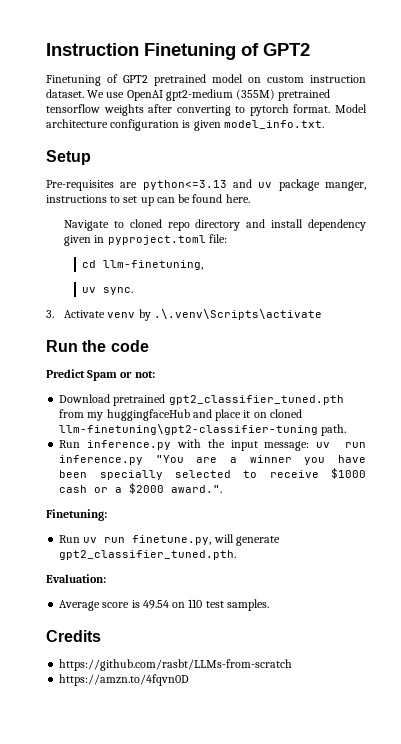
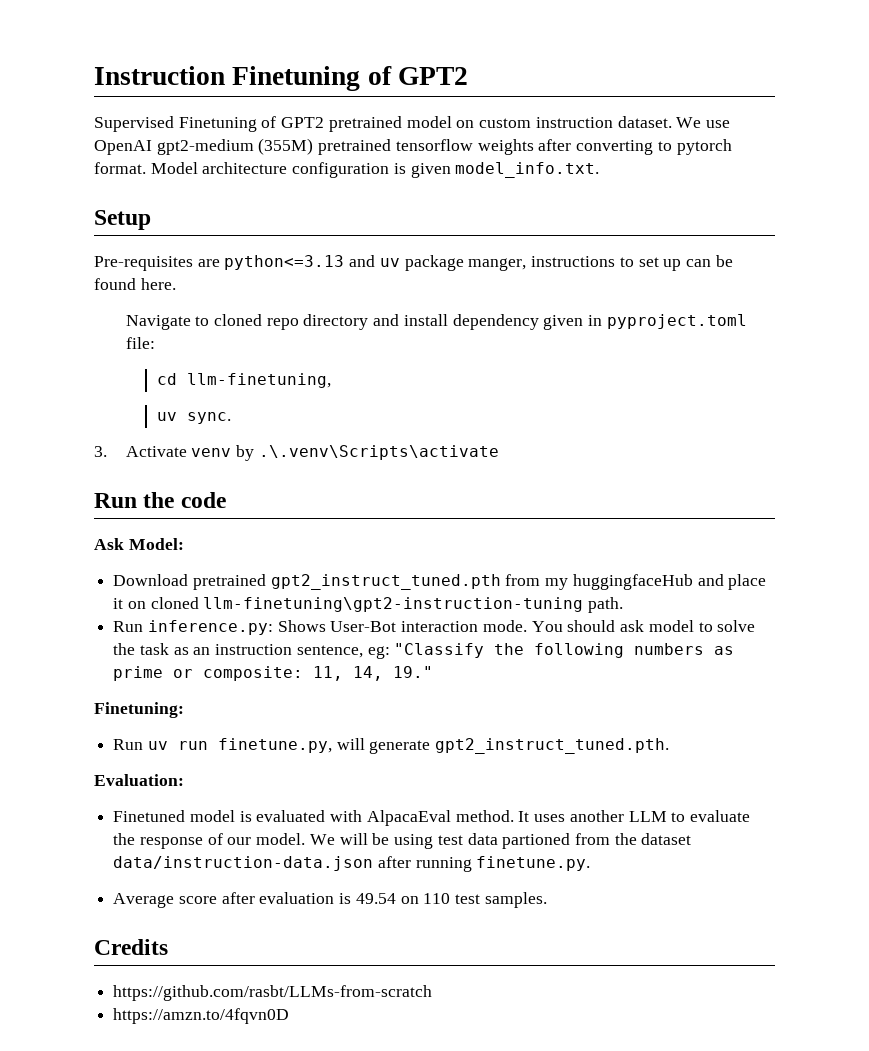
- Finetuning of GPT2 pretrained model on custom instruction dataset.
+ Supervised Finetuning of GPT2 pretrained model on custom instruction dataset.
- Predict Spam or not:
+ Ask Model:
- Download pretrained gpt2_classifier_tuned.pth from my huggingfaceHub and place it on cloned llm-finetuning\gpt2-classifier-tuning path.
+ Download pretrained gpt2_instruct_tuned.pth from my huggingfaceHub and place it on cloned llm-finetuning\gpt2-instruction-tuning path.
- Run inference.py with the input message: uv run inference.py "You are a winner you have been specially selected to receive $1000 cash or a $2000 award.".
+ Run inference.py: Shows User-Bot interaction mode. You should ask model to solve the task as an instruction sentence, eg: "Classify the following numbers as prime or composite: 11, 14, 19."
- Run uv run finetune.py, will generate gpt2_classifier_tuned.pth.
+ Run uv run finetune.py, will generate gpt2_instruct_tuned.pth.
+ Finetuned model is evaluated with AlpacaEval method. It uses another LLM to evaluate the response of our model. We will be using test data partioned from the dataset data/instruction-data.json after running finetune.py.
- Average score is 49.54 on 110 test samples.
+ Average score after evaluation is 49.54 on 110 test samples.

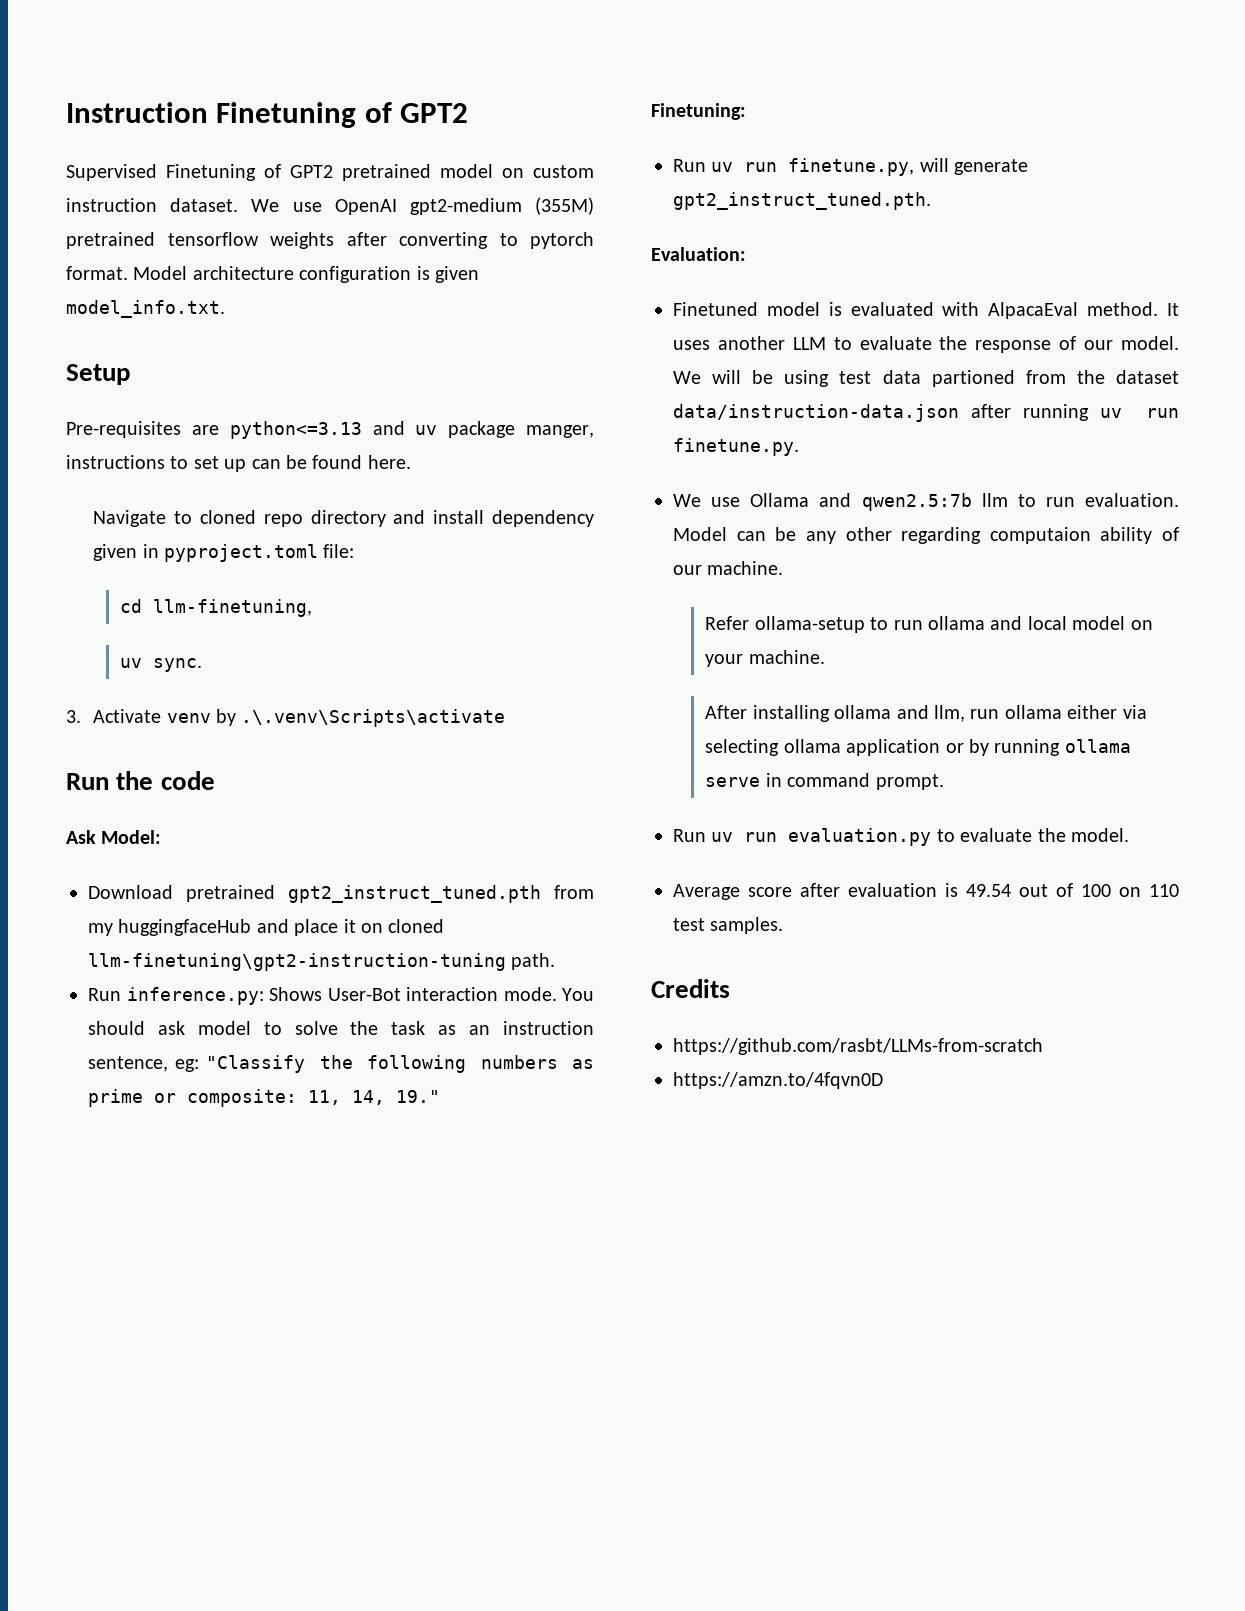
- We will be using test data partioned from the dataset data/instruction-data.json after running finetune.py.
+ We will be using test data partioned from the dataset data/instruction-data.json after running uv run finetune.py.
+ We use Ollama and qwen2.5:7b llm to run evaluation. Model can be any other regarding computaion ability of our machine.
+ Refer ollama-setup to run ollama and local model on your machine.
+ After installing ollama and llm, run ollama either via selecting ollama application or by running ollama serve in command prompt.
+ Run uv run evaluation.py to evaluate the model.
- Average score after evaluation is 49.54 on 110 test samples.
+ Average score after evaluation is 49.54 out of 100 on 110 test samples.

